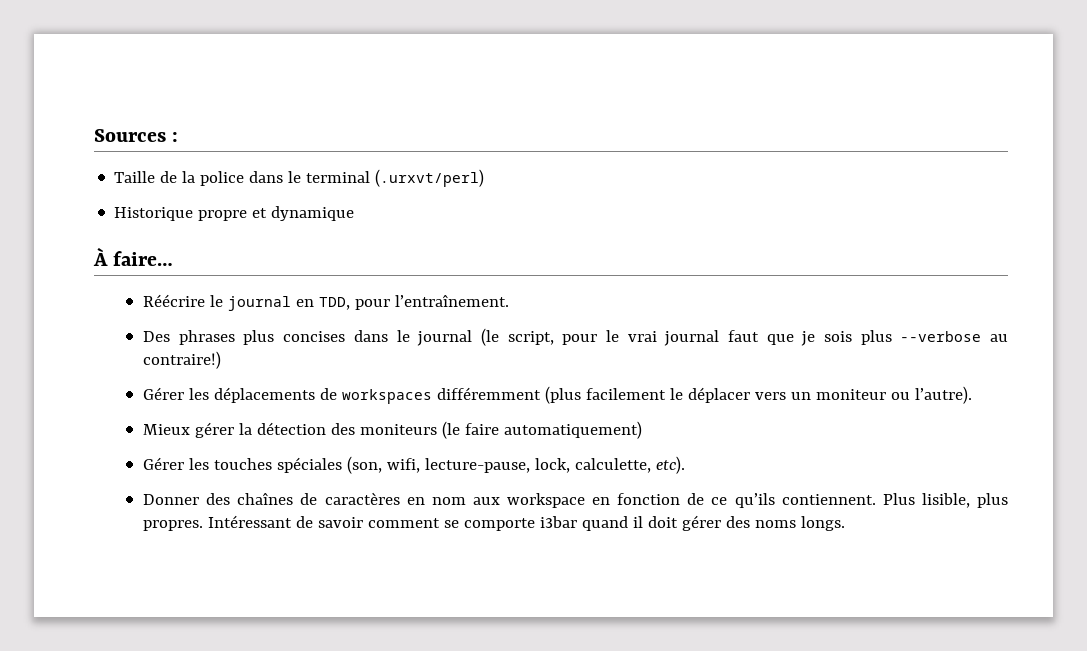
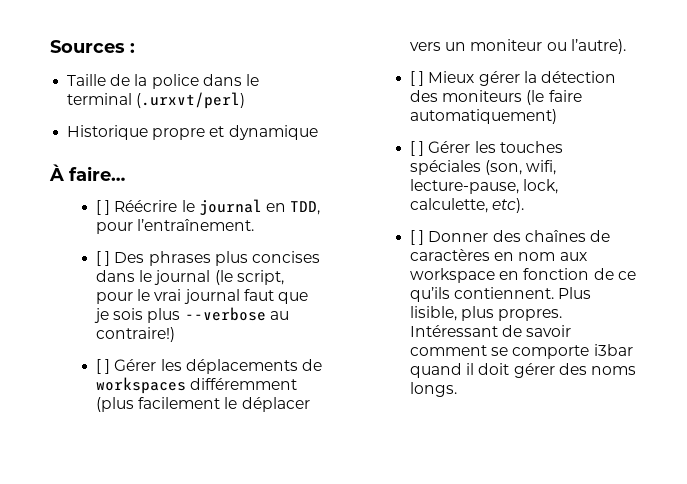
- Réécrire le journal en TDD, pour l’entraînement.
+ [ ] Réécrire le journal en TDD, pour l’entraînement.
- Des phrases plus concises dans le journal (le script, pour le vrai journal faut que je sois plus --verbose au contraire!)
+ [ ] Des phrases plus concises dans le journal (le script, pour le vrai journal faut que je sois plus --verbose au contraire!)
- Gérer les déplacements de workspaces différemment (plus facilement le déplacer vers un moniteur ou l’autre).
+ [ ] Gérer les déplacements de workspaces différemment (plus facilement le déplacer vers un moniteur ou l’autre).
- Mieux gérer la détection des moniteurs (le faire automatiquement)
+ [ ] Mieux gérer la détection des moniteurs (le faire automatiquement)
- Gérer les touches spéciales (son, wifi, lecture-pause, lock, calculette, etc).
+ [ ] Gérer les touches spéciales (son, wifi, lecture-pause, lock, calculette, etc).
- Donner des chaînes de caractères en nom aux workspace en fonction de ce qu’ils contiennent.
+ [ ] Donner des chaînes de caractères en nom aux workspace en fonction de ce qu’ils contiennent.

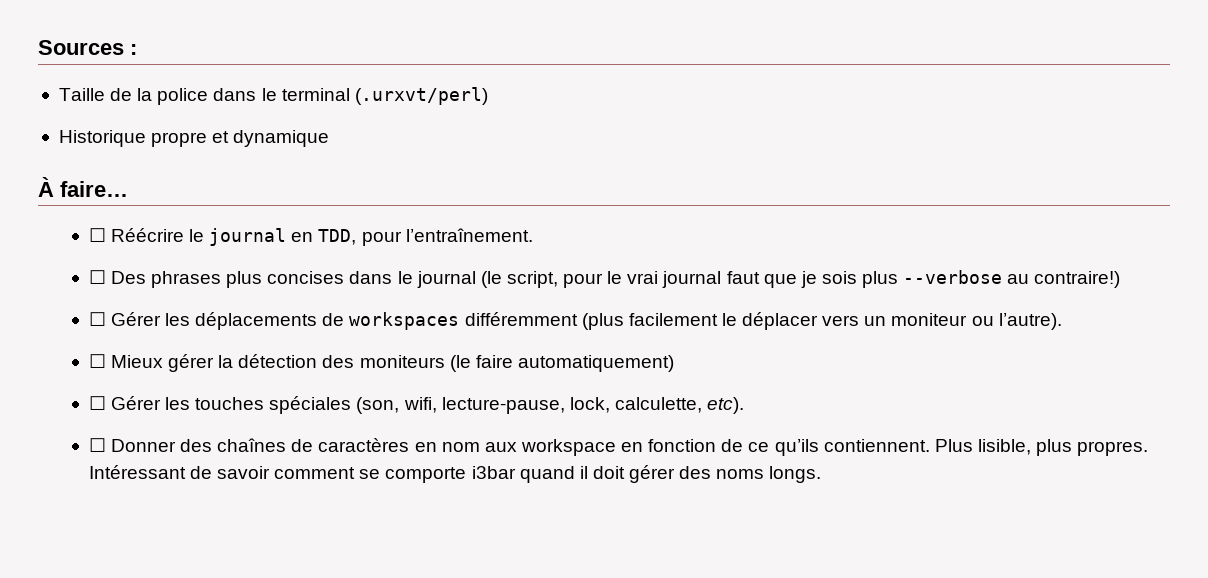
- [ ] Réécrire le journal en TDD, pour l’entraînement.
+ ☐ Réécrire le journal en TDD, pour l’entraînement.
- [ ] Des phrases plus concises dans le journal (le script, pour le vrai journal faut que je sois plus --verbose au contraire!)
+ ☐ Des phrases plus concises dans le journal (le script, pour le vrai journal faut que je sois plus --verbose au contraire!)
- [ ] Gérer les déplacements de workspaces différemment (plus facilement le déplacer vers un moniteur ou l’autre).
+ ☐ Gérer les déplacements de workspaces différemment (plus facilement le déplacer vers un moniteur ou l’autre).
- [ ] Mieux gérer la détection des moniteurs (le faire automatiquement)
+ ☐ Mieux gérer la détection des moniteurs (le faire automatiquement)
- [ ] Gérer les touches spéciales (son, wifi, lecture-pause, lock, calculette, etc).
+ ☐ Gérer les touches spéciales (son, wifi, lecture-pause, lock, calculette, etc).
- [ ] Donner des chaînes de caractères en nom aux workspace en fonction de ce qu’ils contiennent.
+ ☐ Donner des chaînes de caractères en nom aux workspace en fonction de ce qu’ils contiennent.

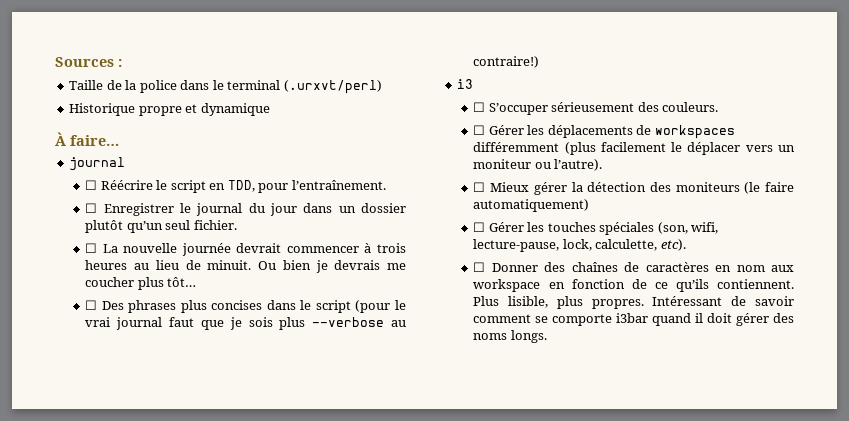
  À faire…
+ journal
- ☐ Réécrire le journal en TDD, pour l’entraînement.
+ ☐ Réécrire le script en TDD, pour l’entraînement.
+ ☐ Enregistrer le journal du jour dans un dossier plutôt qu’un seul fichier.
+ ☐ La nouvelle journée devrait commencer à trois heures au lieu de minuit. Ou bien je devrais me coucher plus tôt…
- ☐ Des phrases plus concises dans le journal (le script, pour le vrai journal faut que je sois plus --verbose au contraire!)
+ ☐ Des phrases plus concises dans le script (pour le vrai journal faut que je sois plus --verbose au contraire!)
+ i3
+ ☐ S’occuper sérieusement des couleurs.

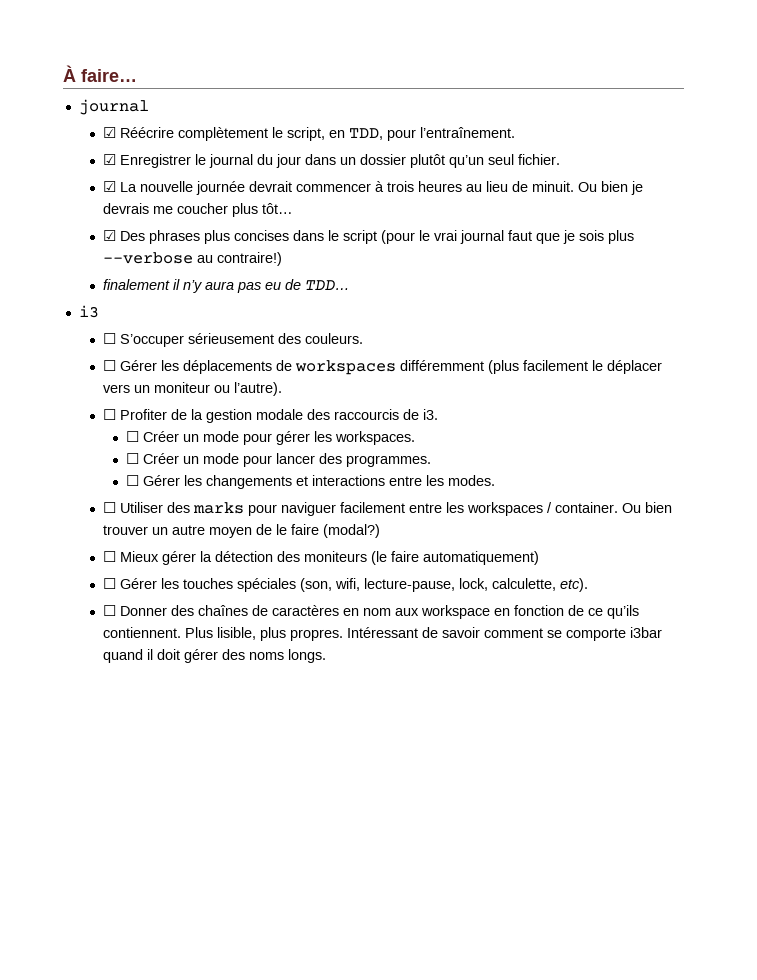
- Sources :
- Taille de la police dans le terminal (.urxvt/perl)
- Historique propre et dynamique
  À faire…
  journal
- ☐ Réécrire le script en TDD, pour l’entraînement.
+ ☑ Réécrire complètement le script, en TDD, pour l’entraînement.
- ☐ Enregistrer le journal du jour dans un dossier plutôt qu’un seul fichier.
+ ☑ Enregistrer le journal du jour dans un dossier plutôt qu’un seul fichier.
- ☐ La nouvelle journée devrait commencer à trois heures au lieu de minuit.
+ ☑ La nouvelle journée devrait commencer à trois heures au lieu de minuit.
- ☐ Des phrases plus concises dans le script (pour le vrai journal faut que je sois plus --verbose au contraire!)
+ ☑ Des phrases plus concises dans le script (pour le vrai journal faut que je sois plus --verbose au contraire!)
+ finalement il n’y aura pas eu de TDD…
+ ☐ Profiter de la gestion modale des raccourcis de i3.
+ ☐ Créer un mode pour gérer les workspaces.
+ ☐ Créer un mode pour lancer des programmes.
+ ☐ Gérer les changements et interactions entre les modes.
+ ☐ Utiliser des marks pour naviguer facilement entre les workspaces / container. Ou bien trouver un autre moyen de le faire (modal?)

